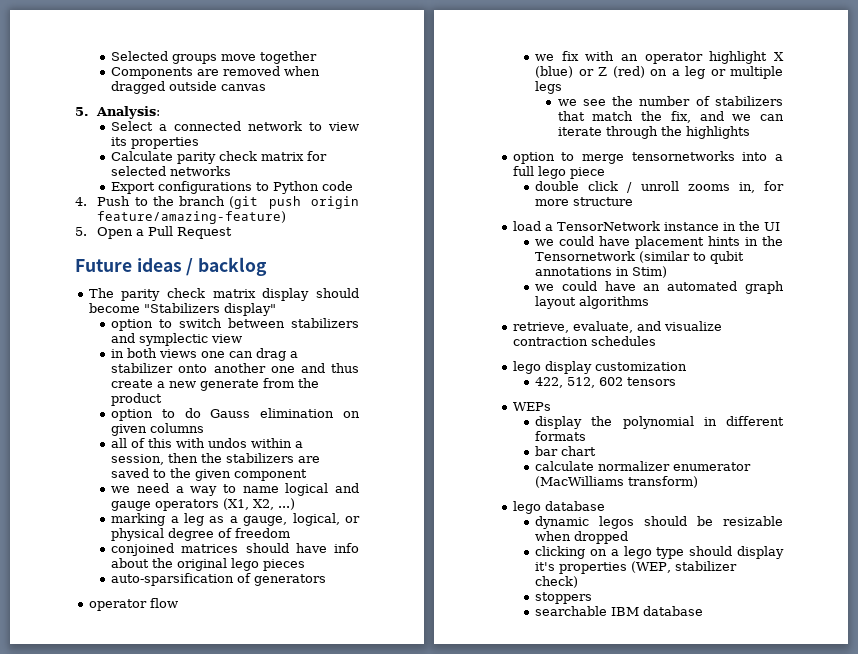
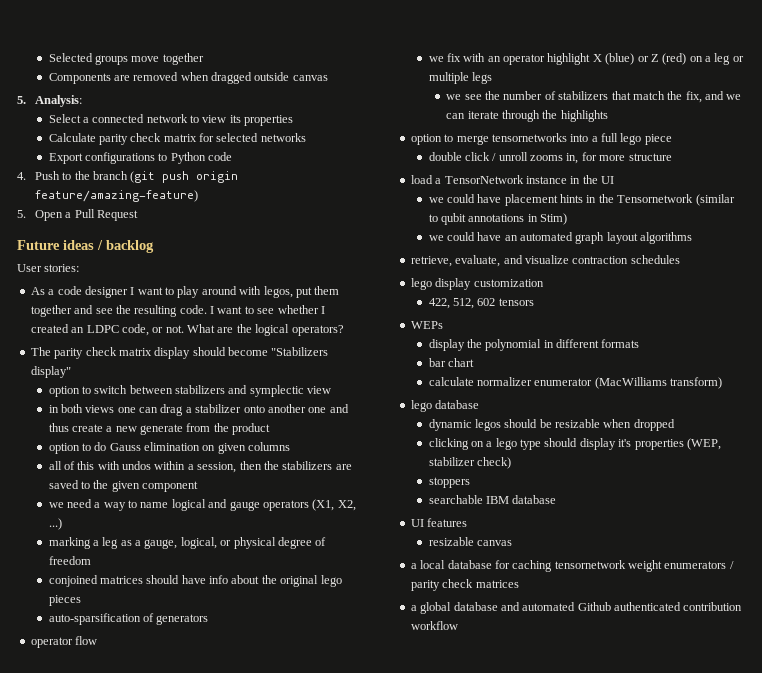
+ User stories:
+ As a code designer I want to play around with legos, put them together and see the resulting code. I want to see whether I created an LDPC code, or not. What are the logical operators?
+ UI features
+ resizable canvas
+ a local database for caching tensornetwork weight enumerators / parity check matrices
+ a global database and automated Github authenticated contribution workflow

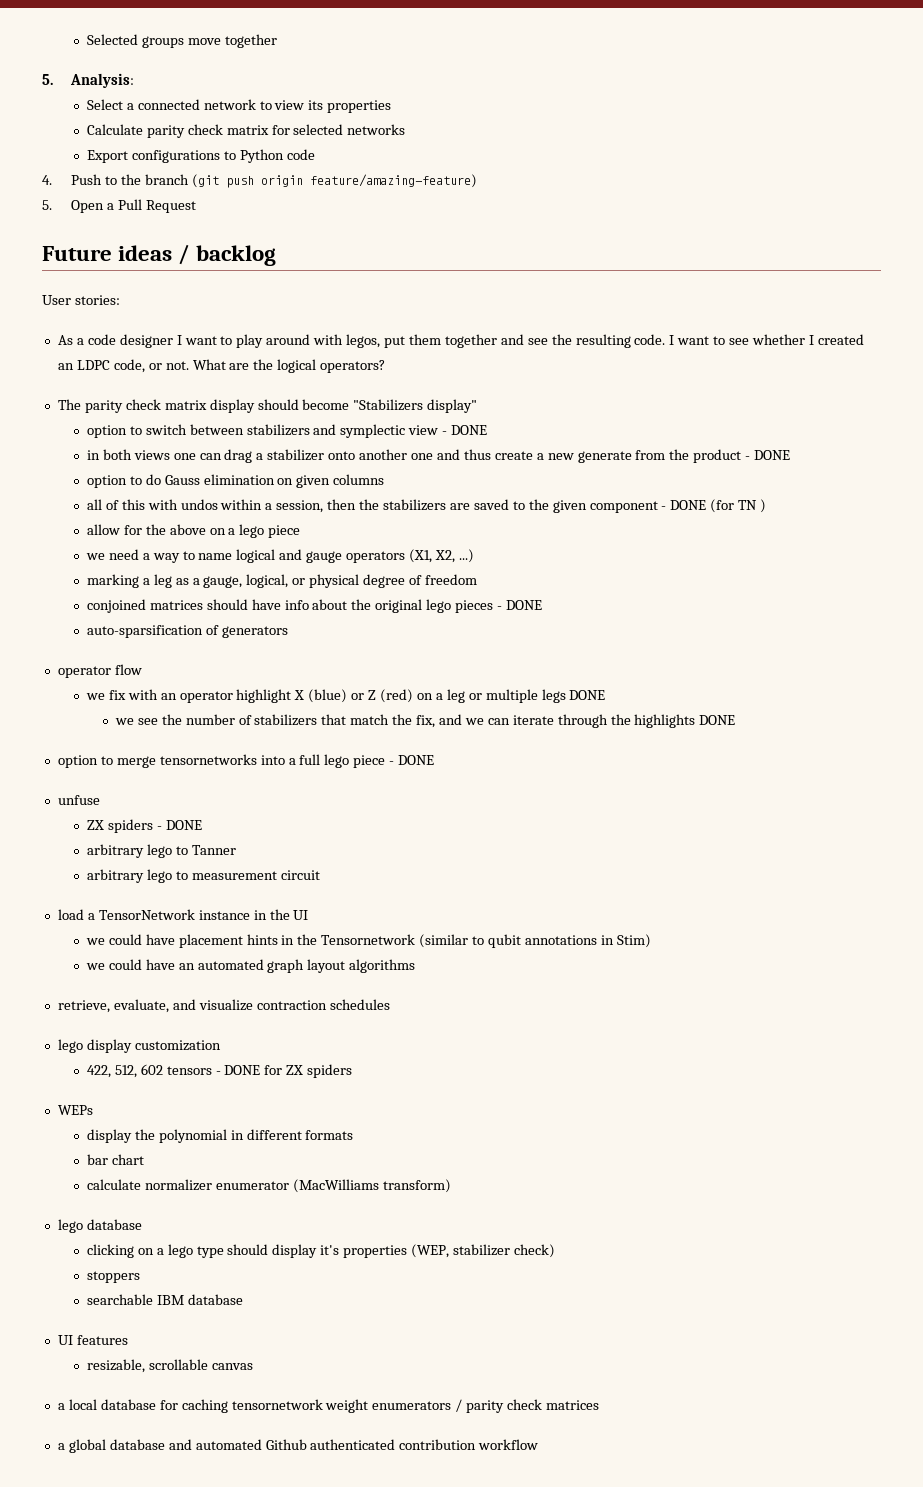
- Components are removed when dragged outside canvas
- option to switch between stabilizers and symplectic view
+ option to switch between stabilizers and symplectic view - DONE
- in both views one can drag a stabilizer onto another one and thus create a new generate from the product
+ in both views one can drag a stabilizer onto another one and thus create a new generate from the product - DONE
- all of this with undos within a session, then the stabilizers are saved to the given component
+ all of this with undos within a session, then the stabilizers are saved to the given component - DONE (for TN )
+ allow for the above on a lego piece
- conjoined matrices should have info about the original lego pieces
+ conjoined matrices should have info about the original lego pieces - DONE
- we fix with an operator highlight X (blue) or Z (red) on a leg or multiple legs
+ we fix with an operator highlight X (blue) or Z (red) on a leg or multiple legs DONE
- we see the number of stabilizers that match the fix, and we can iterate through the highlights
+ we see the number of stabilizers that match the fix, and we can iterate through the highlights DONE
- option to merge tensornetworks into a full lego piece
- double click / unroll zooms in, for more structure
+ option to merge tensornetworks into a full lego piece - DONE
+ unfuse
+ ZX spiders - DONE
+ arbitrary lego to Tanner
+ arbitrary lego to measurement circuit
- 422, 512, 602 tensors
+ 422, 512, 602 tensors - DONE for ZX spiders
- dynamic legos should be resizable when dropped
- resizable canvas
+ resizable, scrollable canvas

